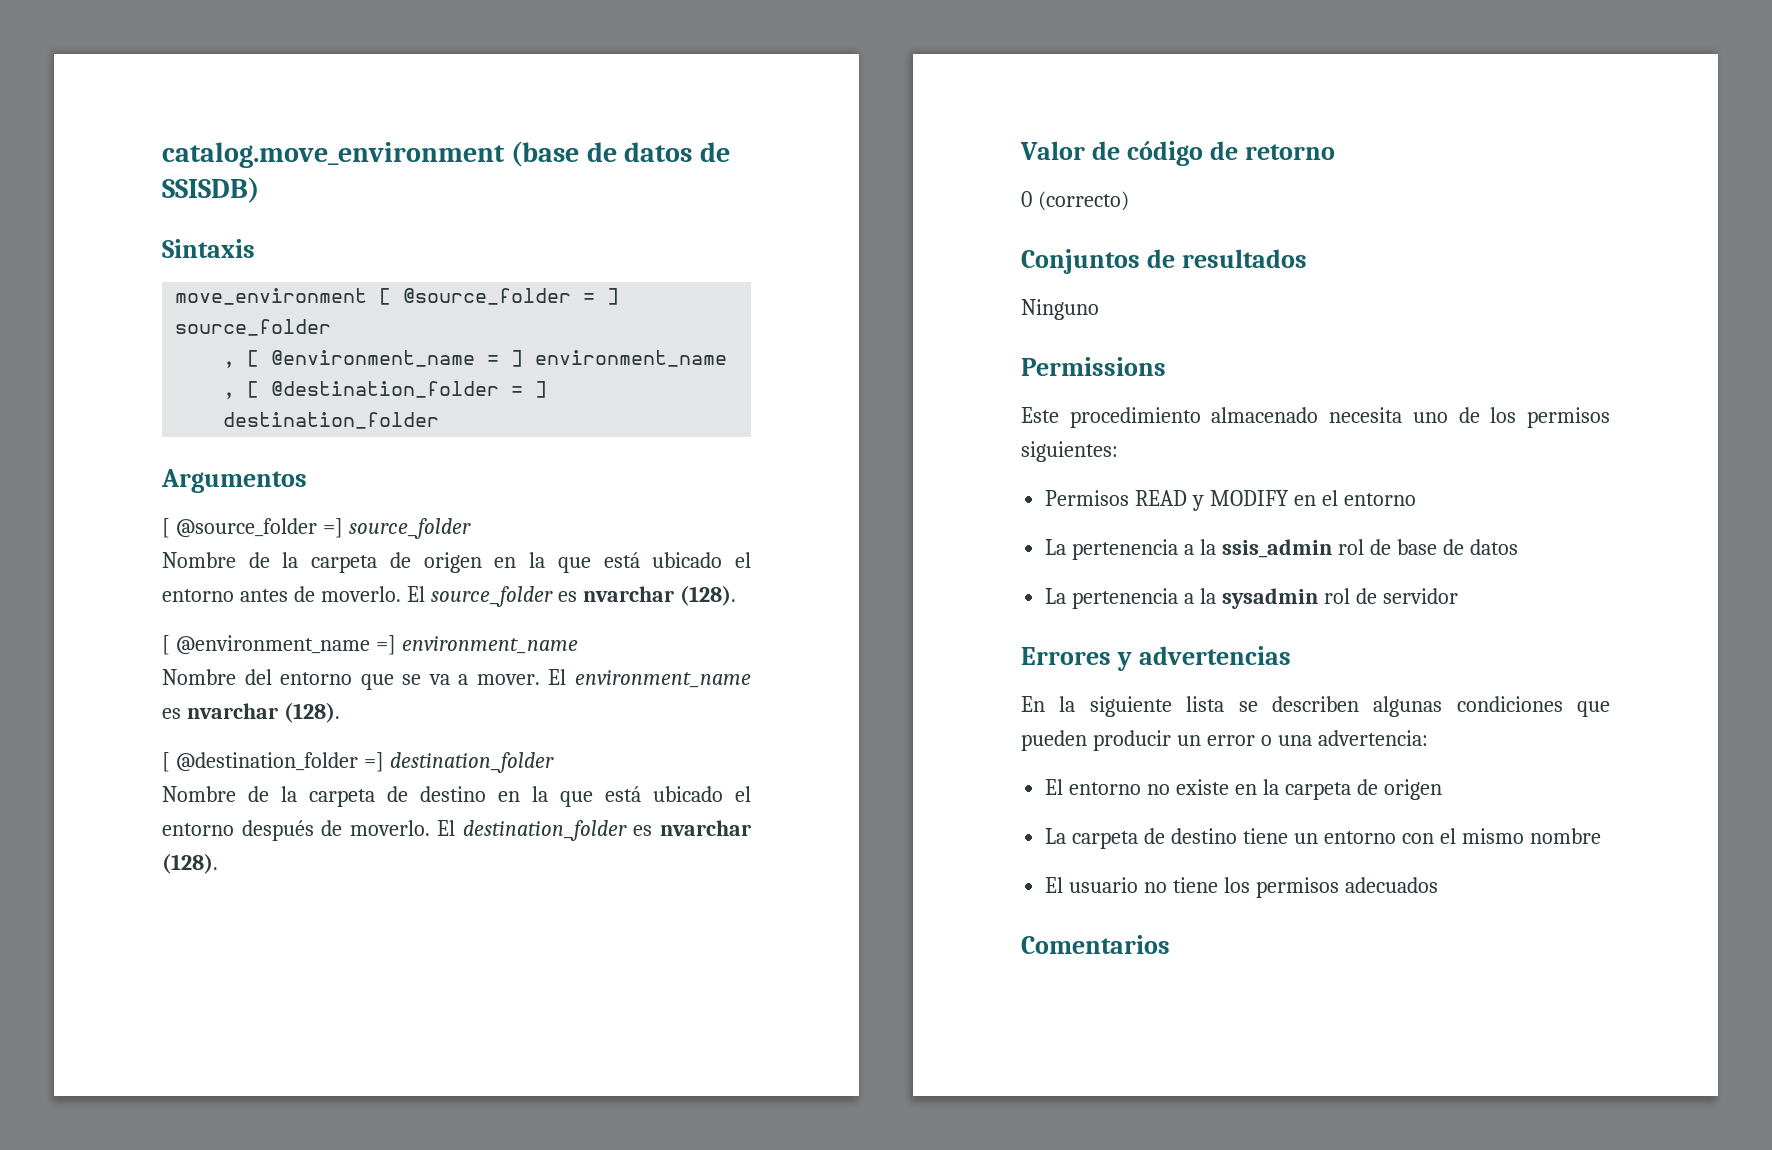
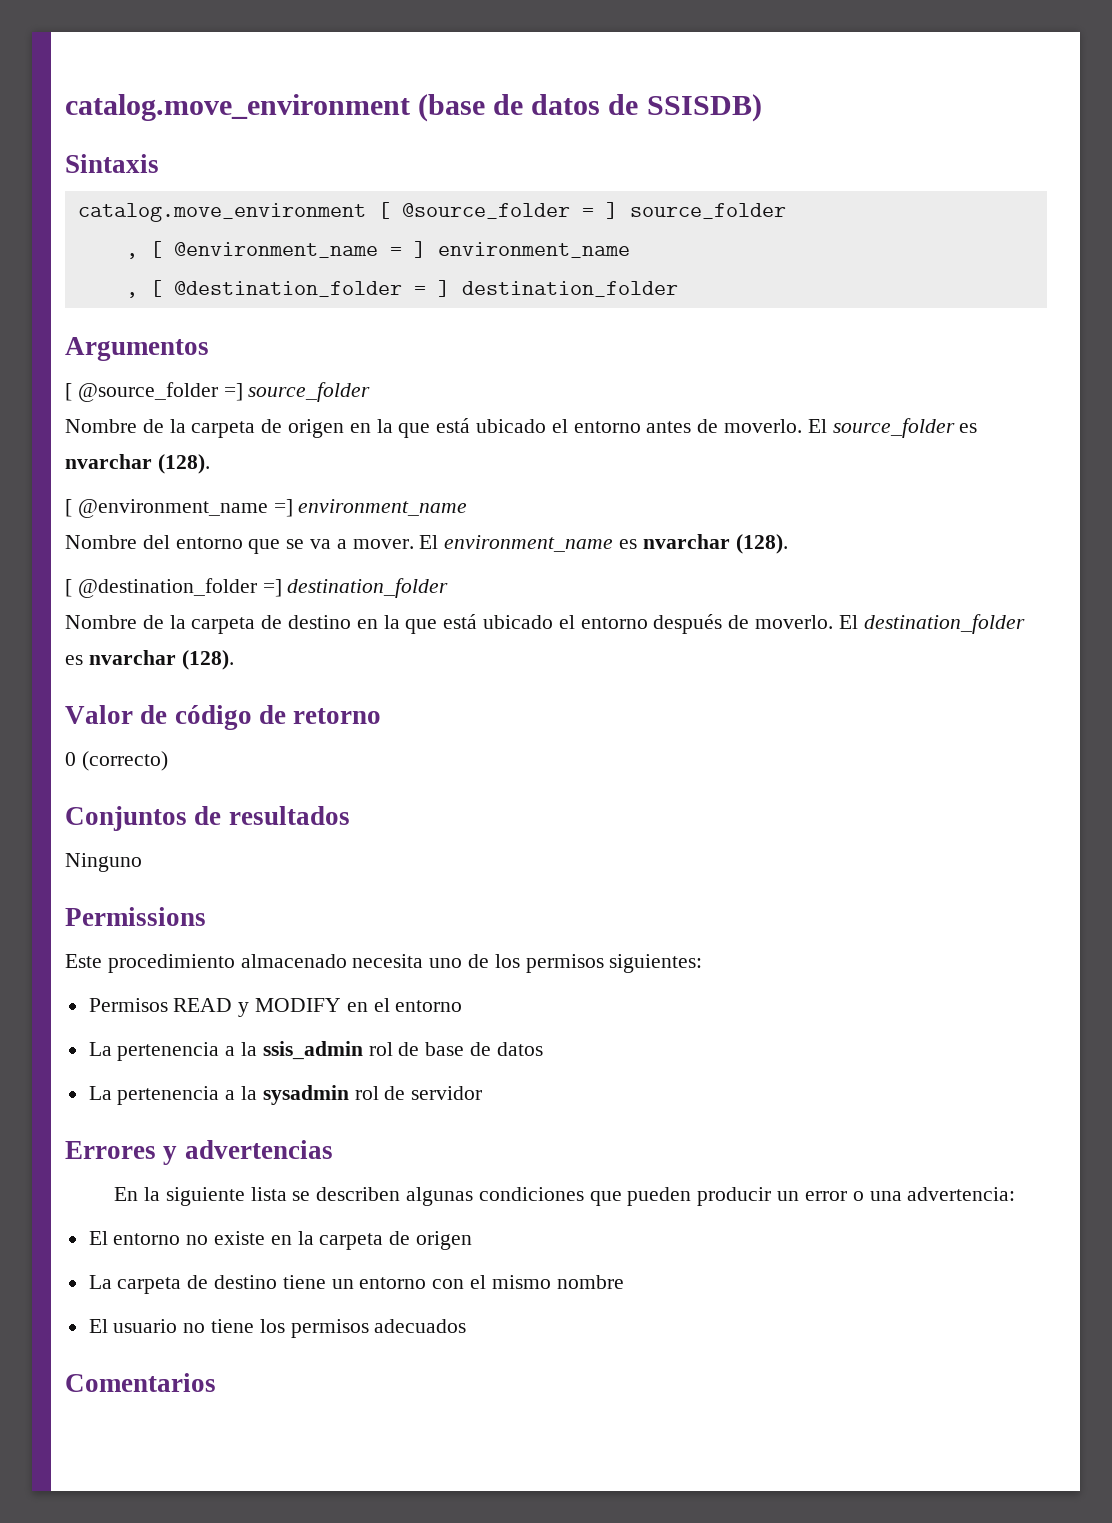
- move_environment [ @source_folder = ] source_folder
+ catalog.move_environment [ @source_folder = ] source_folder

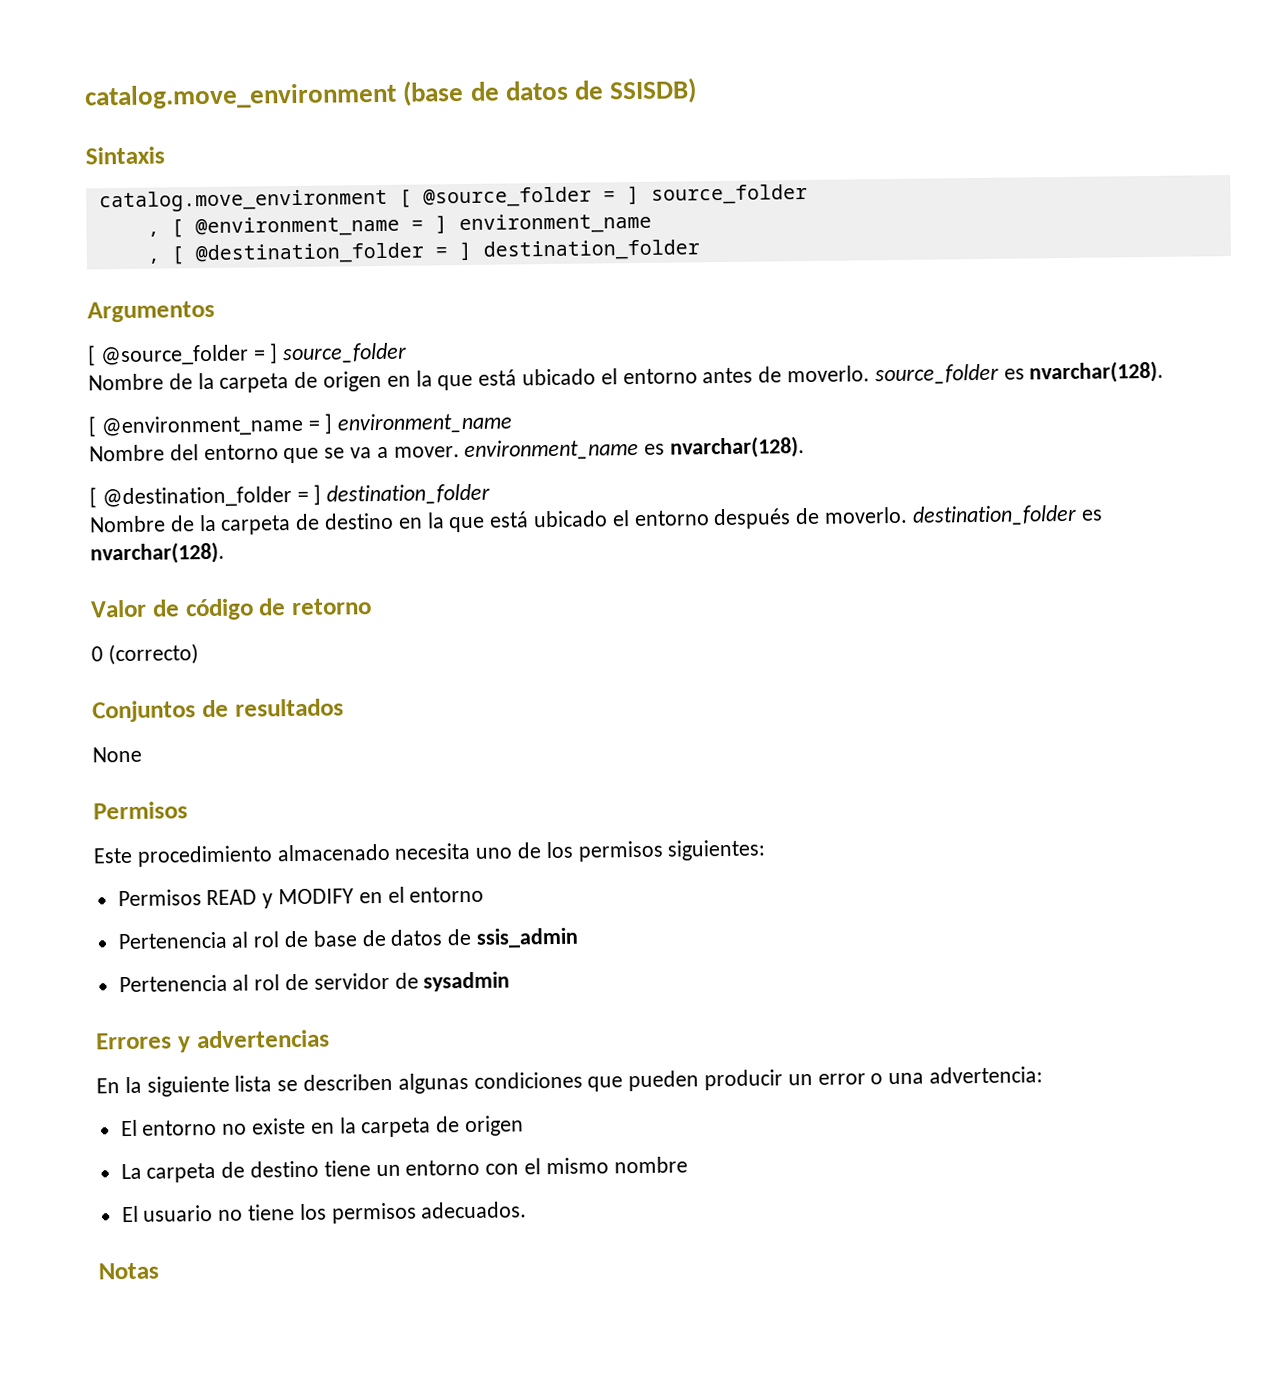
  Argumentos
- [ @source_folder =] source_folder
+ [ @source_folder = ] source_folder
- Nombre de la carpeta de origen en la que está ubicado el entorno antes de moverlo. El source_folder es nvarchar (128).
- [ @environment_name =] environment_name
+ Nombre de la carpeta de origen en la que está ubicado el entorno antes de moverlo. source_folder es nvarchar(128).
+ [ @environment_name = ] environment_name
- Nombre del entorno que se va a mover. El environment_name es nvarchar (128).
- [ @destination_folder =] destination_folder
+ Nombre del entorno que se va a mover. environment_name es nvarchar(128).
+ [ @destination_folder = ] destination_folder
- Nombre de la carpeta de destino en la que está ubicado el entorno después de moverlo. El destination_folder es nvarchar (128).
+ Nombre de la carpeta de destino en la que está ubicado el entorno después de moverlo. destination_folder es nvarchar(128).
- Ninguno
- Permissions
+ None
+ Permisos
- La pertenencia a la ssis_admin rol de base de datos
- La pertenencia a la sysadmin rol de servidor
+ Pertenencia al rol de base de datos de ssis_admin
+ Pertenencia al rol de servidor de sysadmin
- El usuario no tiene los permisos adecuados
- Comentarios
+ El usuario no tiene los permisos adecuados.
+ Notas

